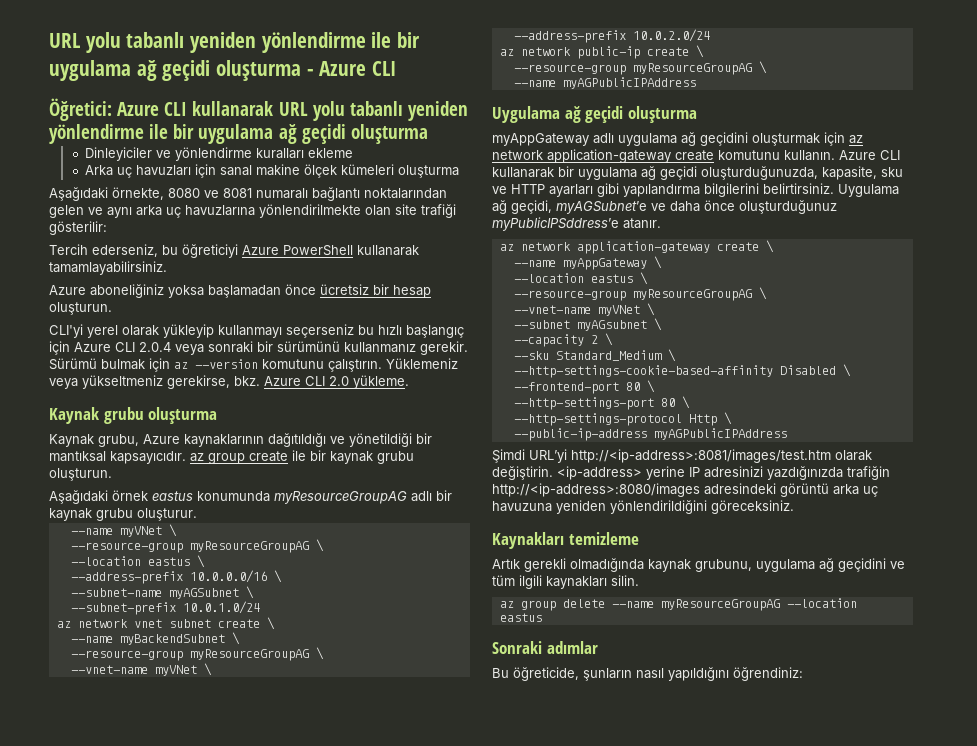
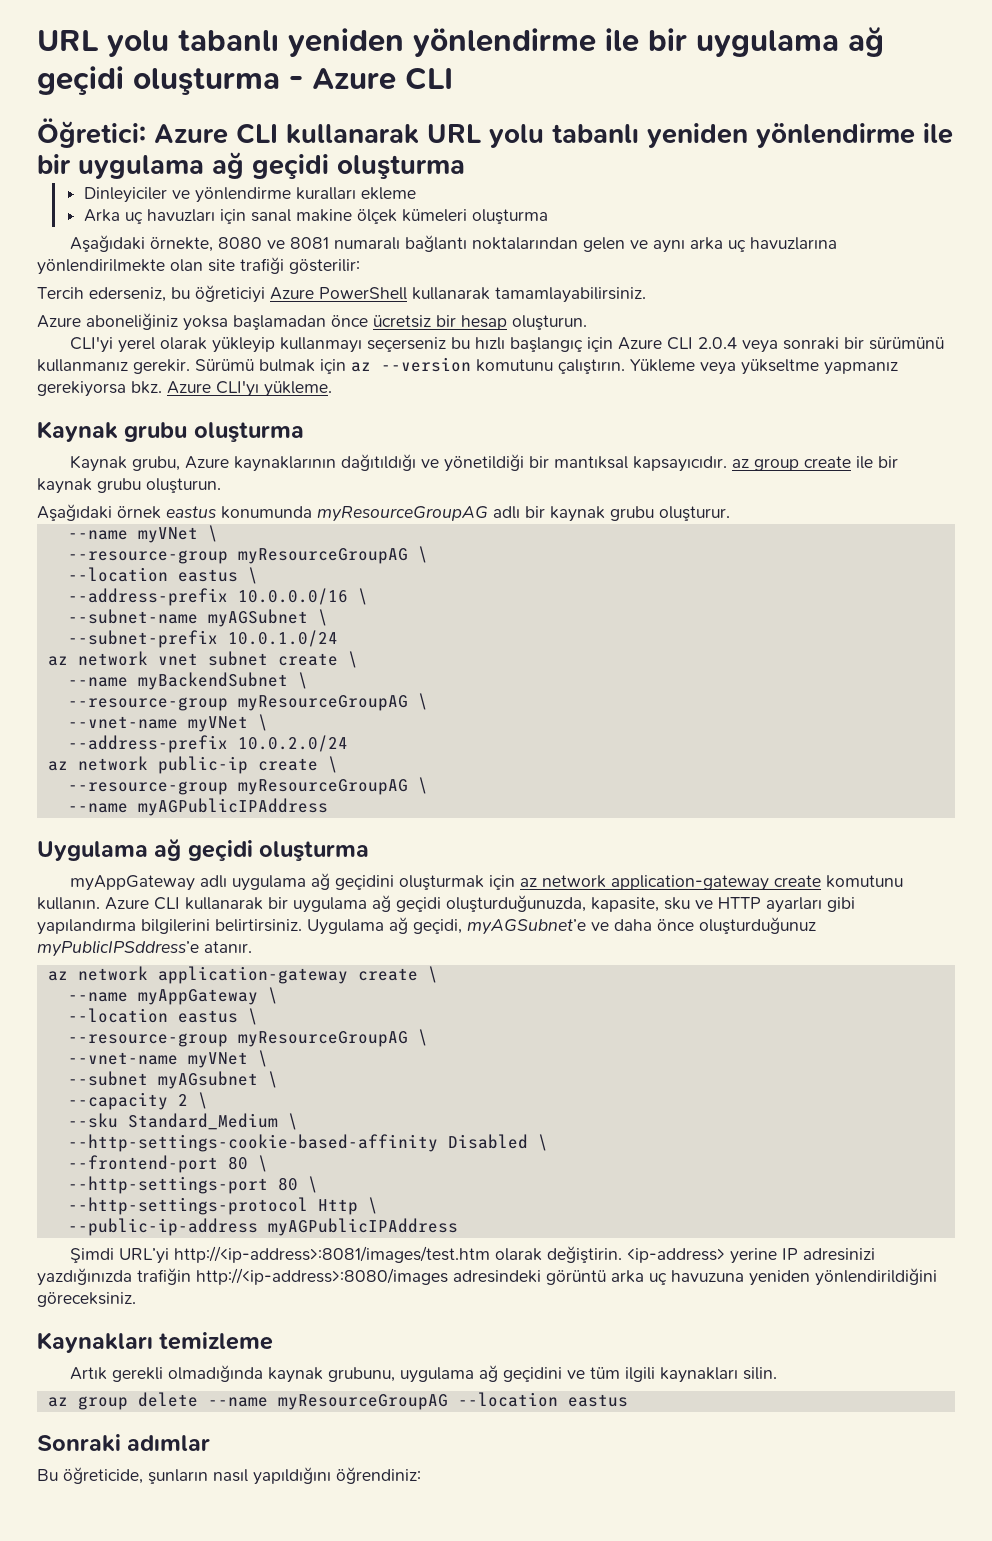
- Yüklemeniz veya yükseltmeniz gerekirse, bkz. Azure CLI 2.0 yükleme.
+ Yükleme veya yükseltme yapmanız gerekiyorsa bkz. Azure CLI'yı yükleme.

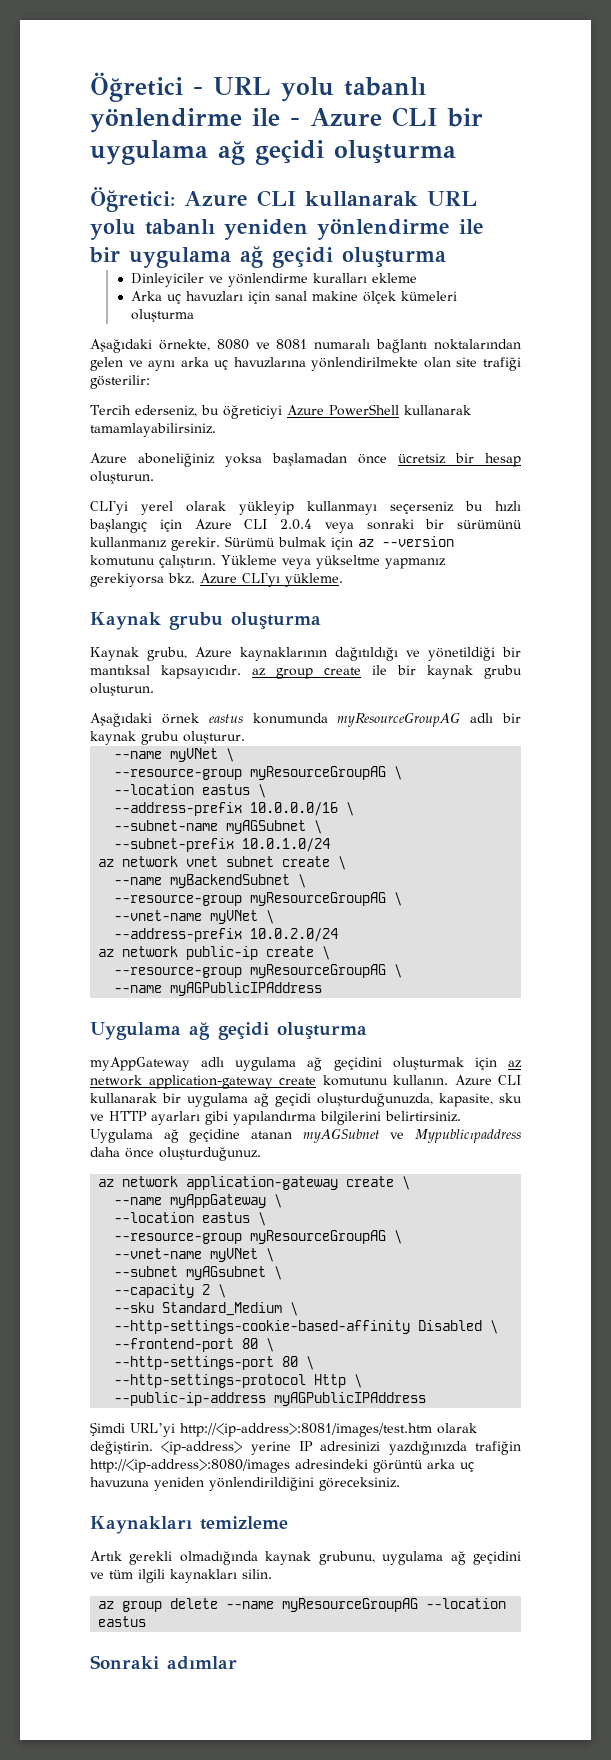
- URL yolu tabanlı yeniden yönlendirme ile bir uygulama ağ geçidi oluşturma - Azure CLI
+ Öğretici - URL yolu tabanlı yönlendirme ile - Azure CLI bir uygulama ağ geçidi oluşturma
- Uygulama ağ geçidi, myAGSubnet’e ve daha önce oluşturduğunuz myPublicIPSddress’e atanır.
+ Uygulama ağ geçidine atanan myAGSubnet ve Mypublicıpaddress daha önce oluşturduğunuz.
- Bu öğreticide, şunların nasıl yapıldığını öğrendiniz:

